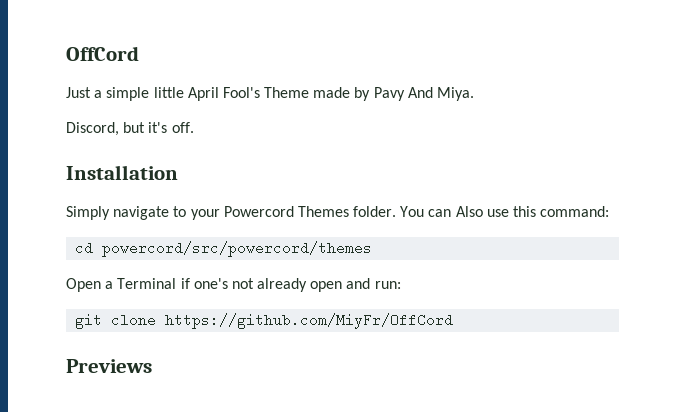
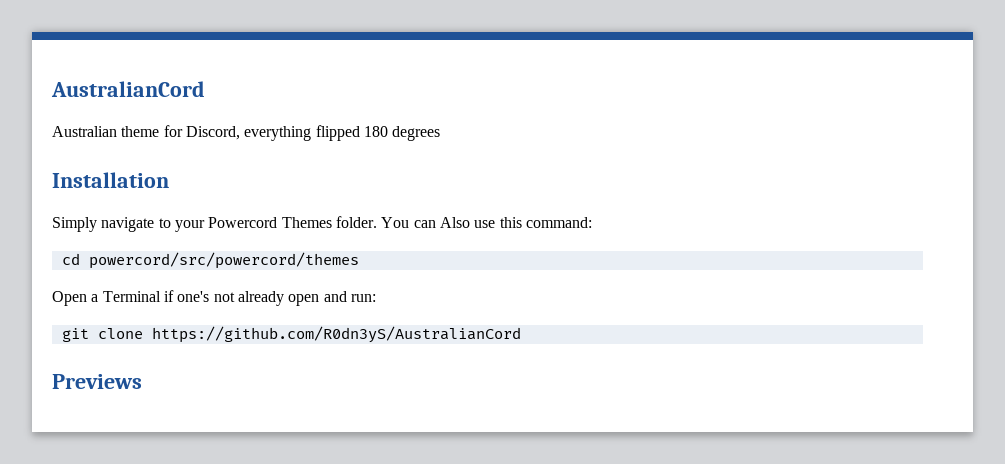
- OffCord
- Just a simple little April Fool's Theme made by Pavy And Miya.
- Discord, but it's off.
+ AustralianCord
+ Australian theme for Discord, everything flipped 180 degrees
- git clone https://github.com/MiyFr/OffCord
+ git clone https://github.com/R0dn3yS/AustralianCord

